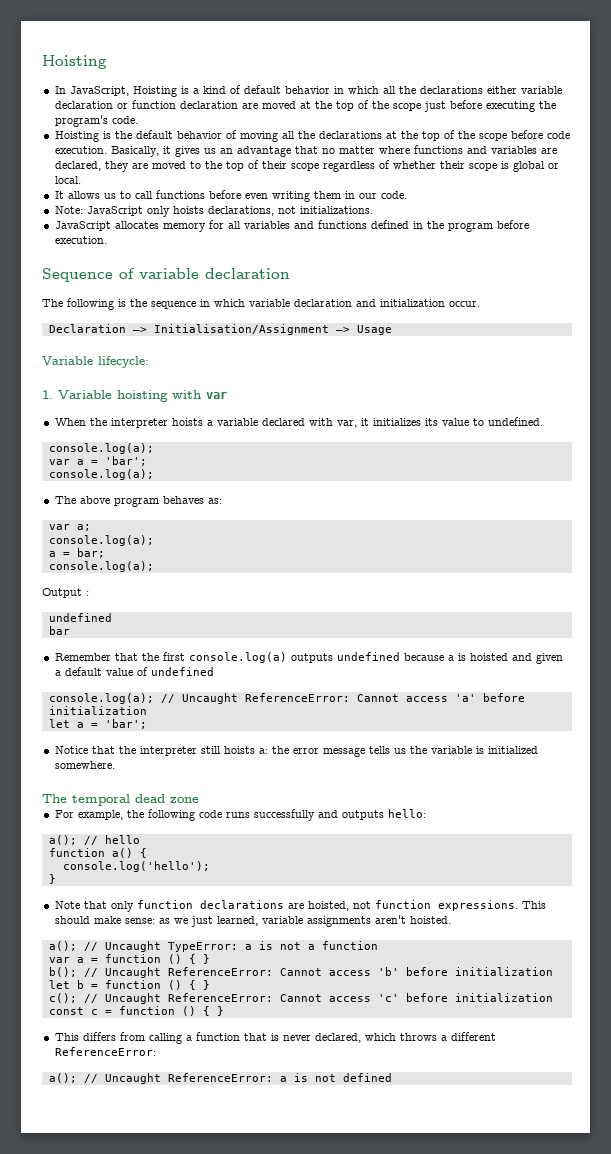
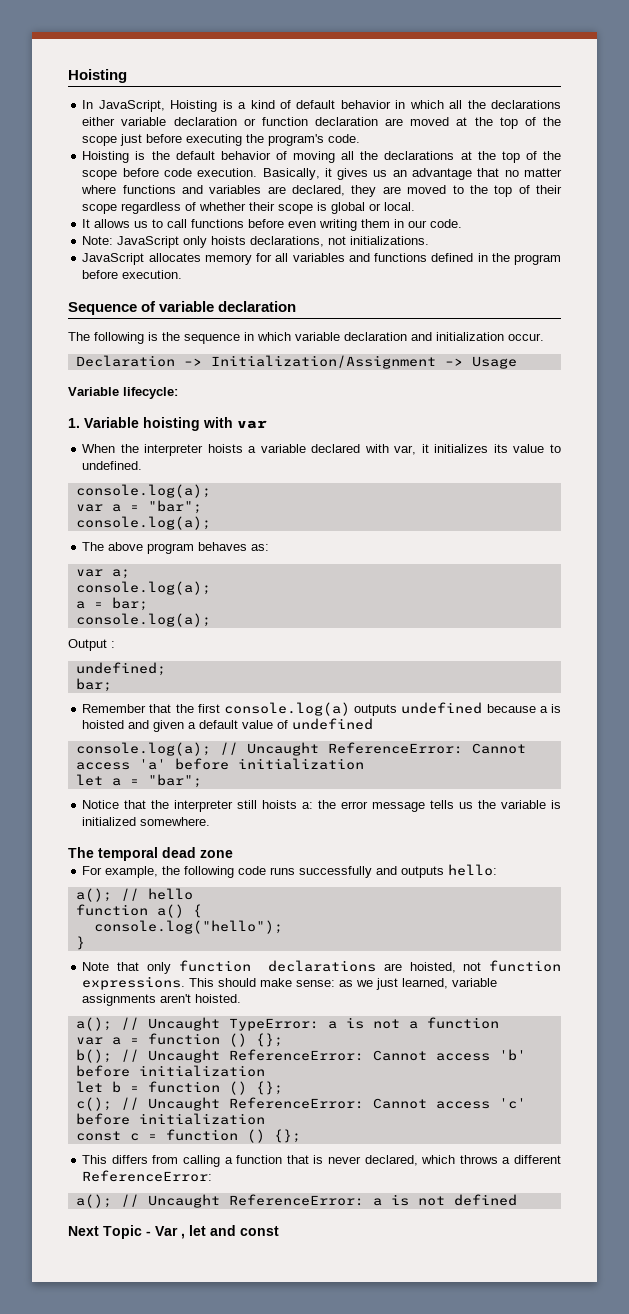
- Declaration –> Initialisation/Assignment –> Usage
+ Declaration –> Initialization/Assignment –> Usage
- var a = 'bar';
+ var a = "bar";
  Output :
- undefined
- bar
+ undefined;
+ bar;
- let a = 'bar';
+ let a = "bar";
- console.log('hello');
+ console.log("hello");
- var a = function () { }
+ var a = function () {};
- let b = function () { }
+ let b = function () {};
- const c = function () { }
+ const c = function () {};
+ Next Topic - Var , let and const

